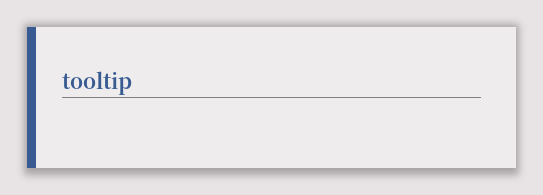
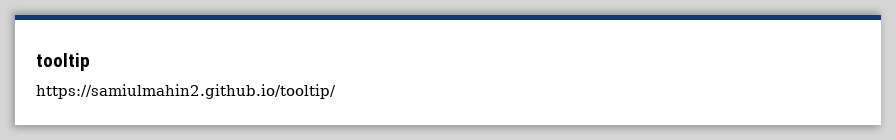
+ https://samiulmahin2.github.io/tooltip/

